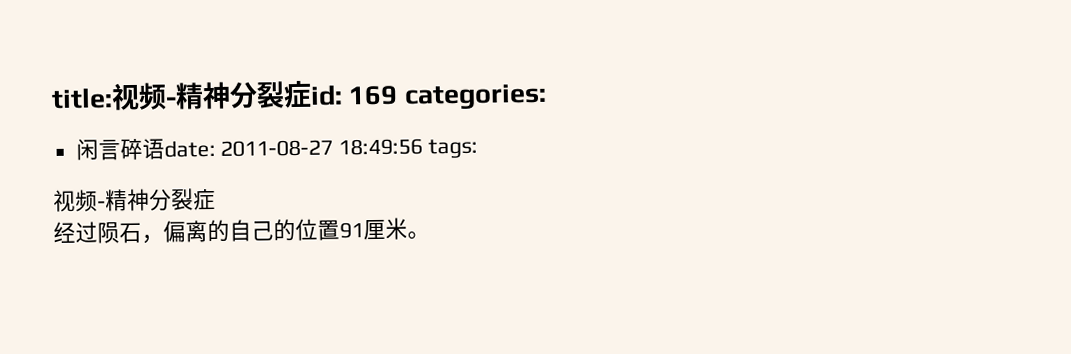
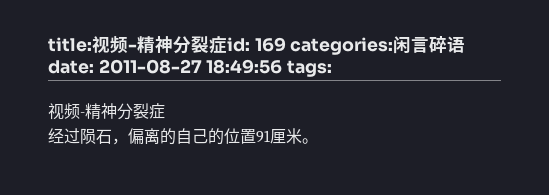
- title:视频-精神分裂症id: 169 categories:
- 闲言碎语date: 2011-08-27 18:49:56 tags:
+ title:视频-精神分裂症id: 169 categories:闲言碎语date: 2011-08-27 18:49:56 tags:

